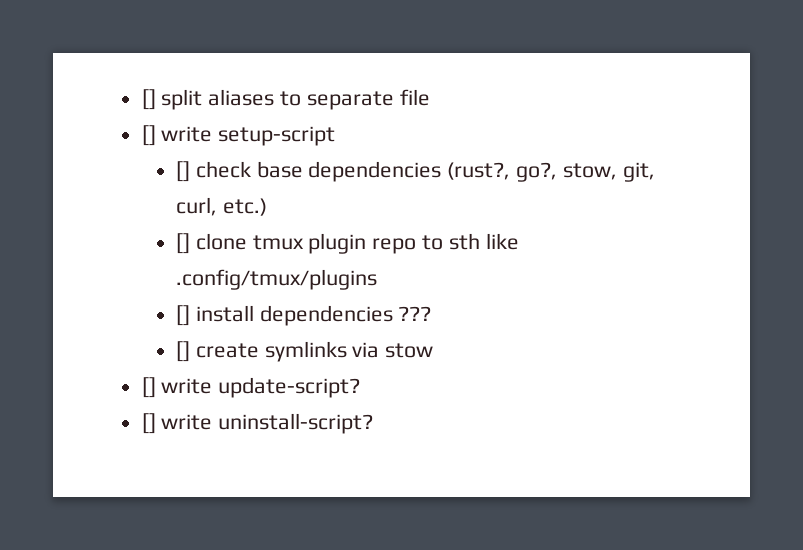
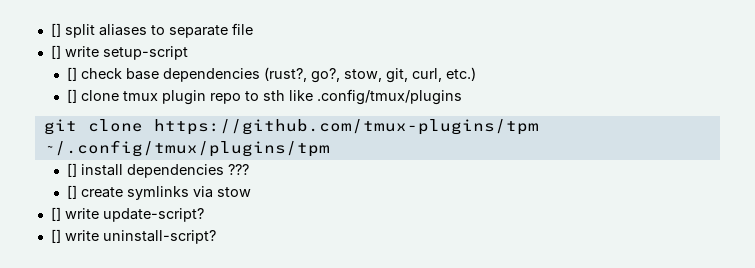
+ git clone https://github.com/tmux-plugins/tpm ~/.config/tmux/plugins/tpm

